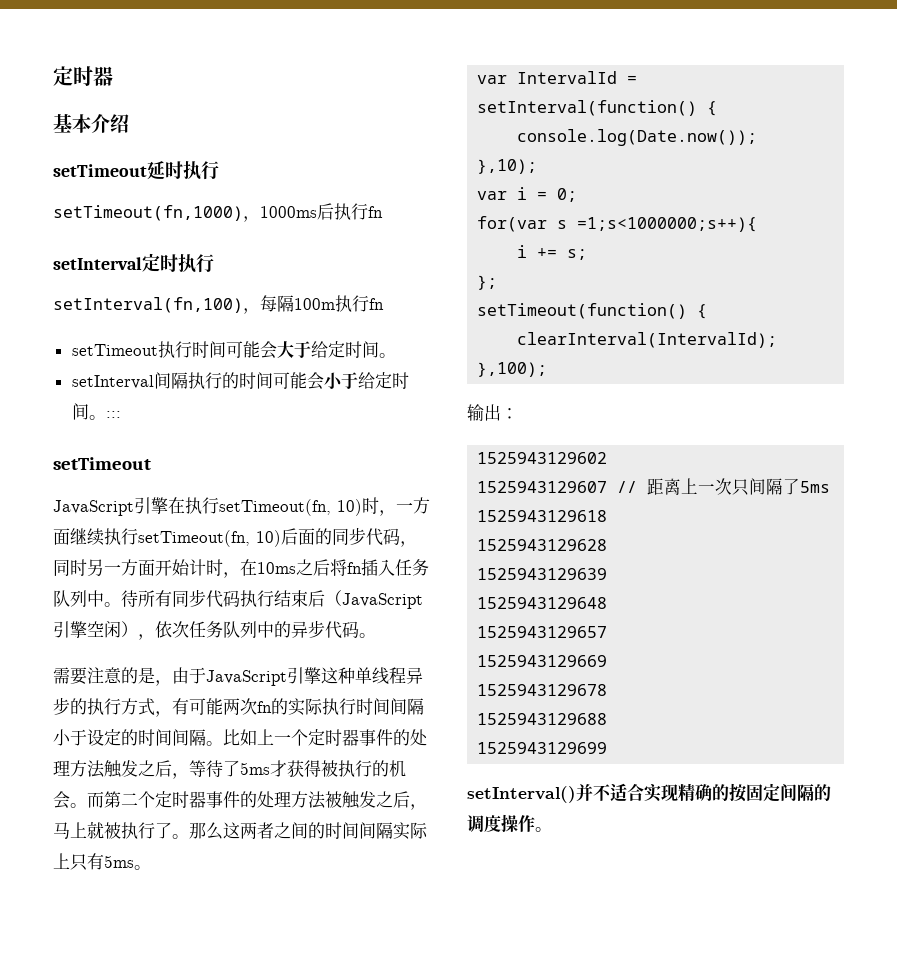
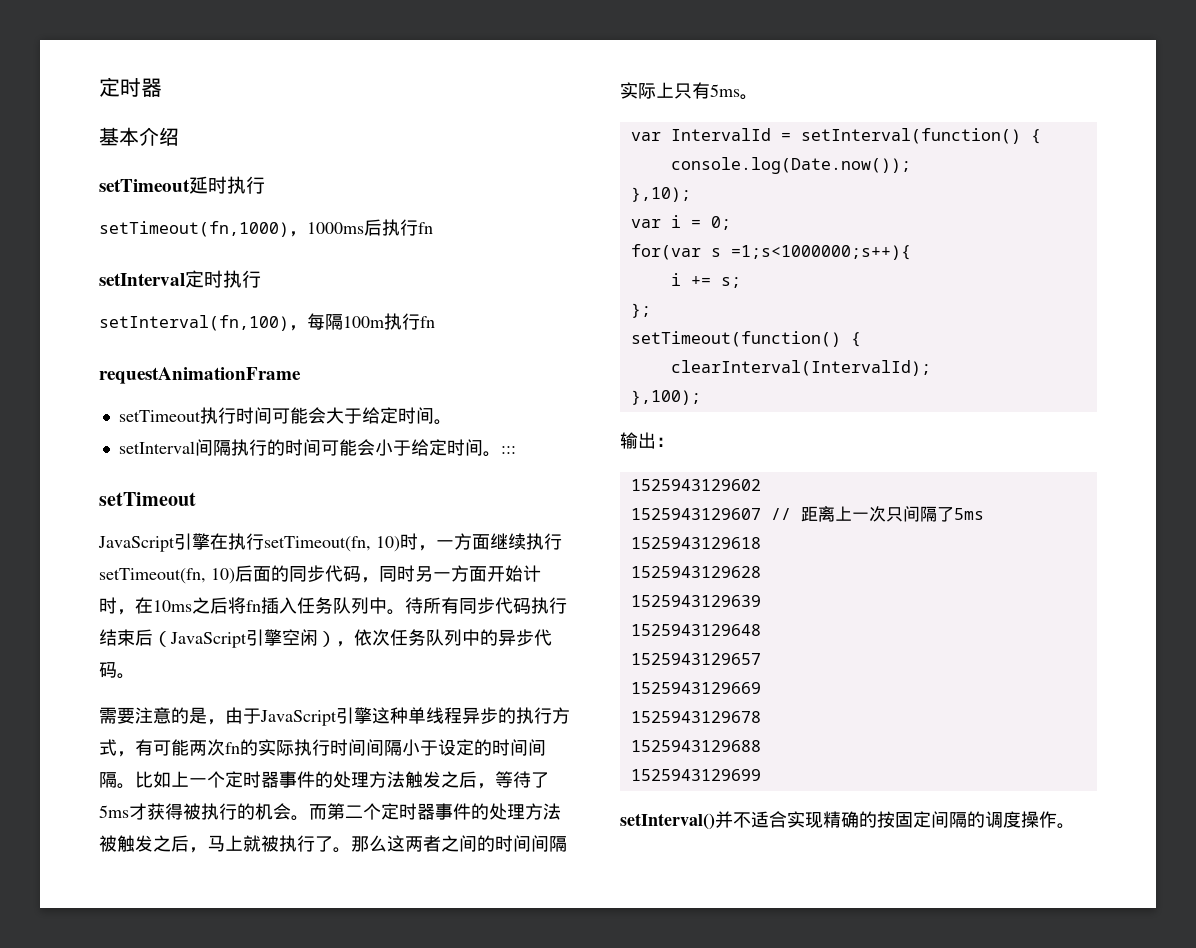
+ requestAnimationFrame

